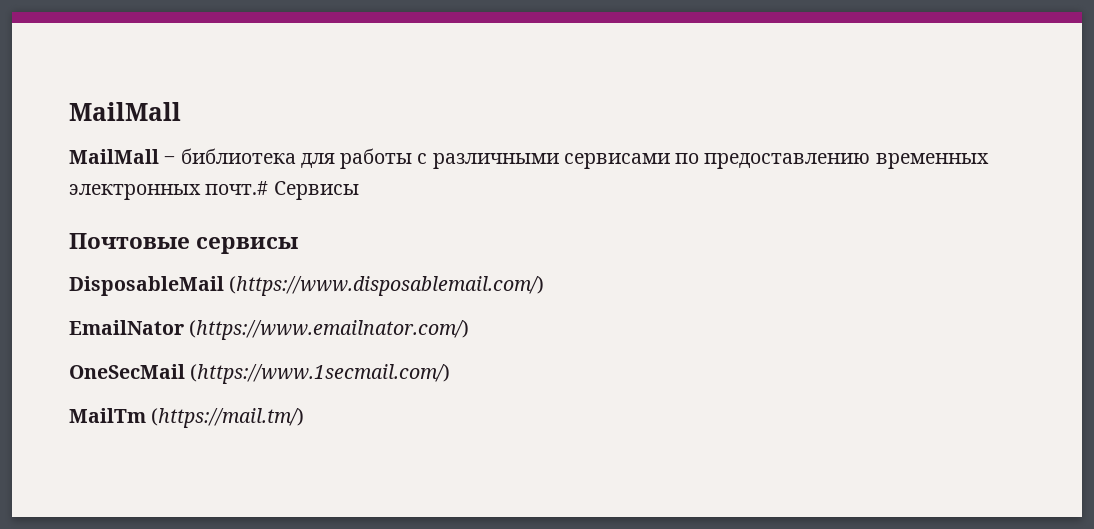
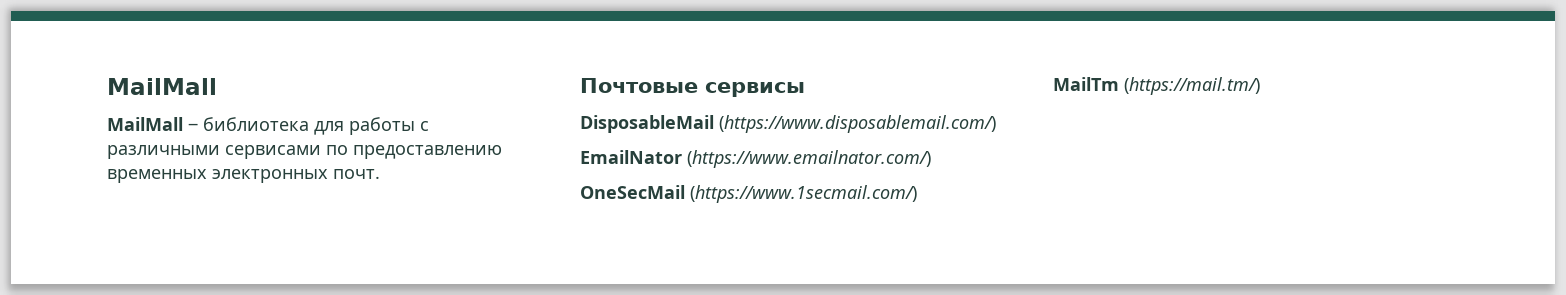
- MailMall ‒ библиотека для работы с различными сервисами по предоставлению временных электронных почт.# Сервисы
+ MailMall ‒ библиотека для работы с различными сервисами по предоставлению временных электронных почт.

